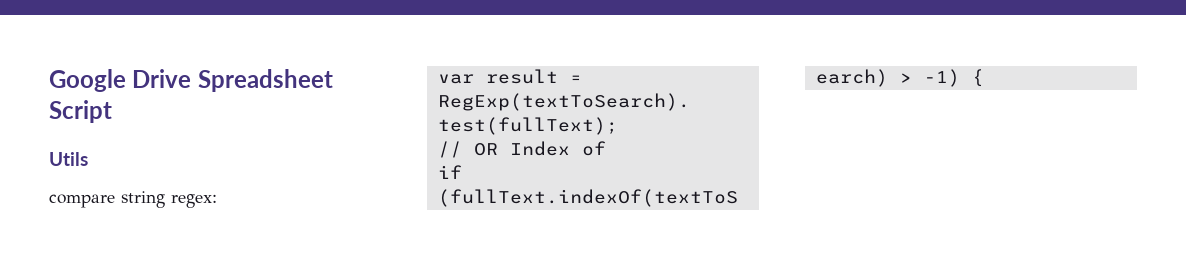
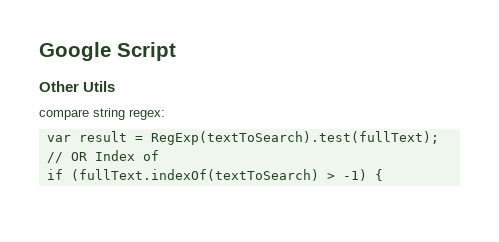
- Google Drive Spreadsheet Script
+ Google Script
- Utils
+ Other Utils

